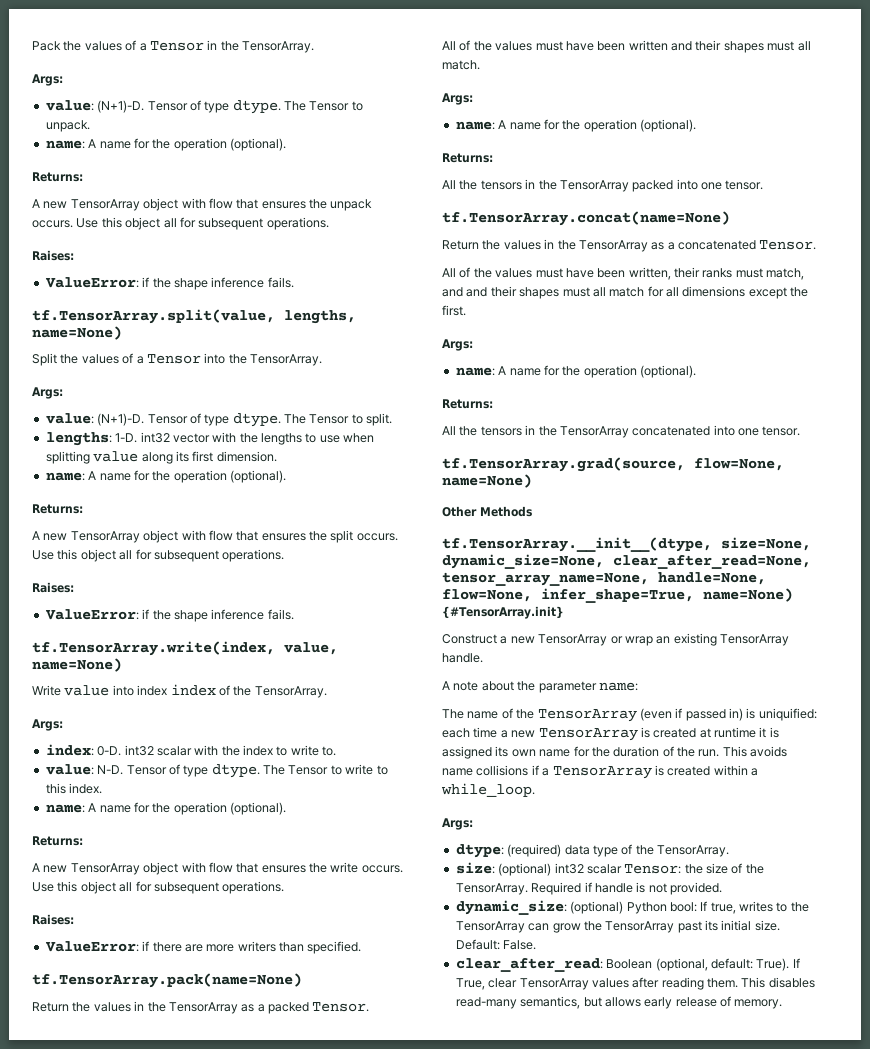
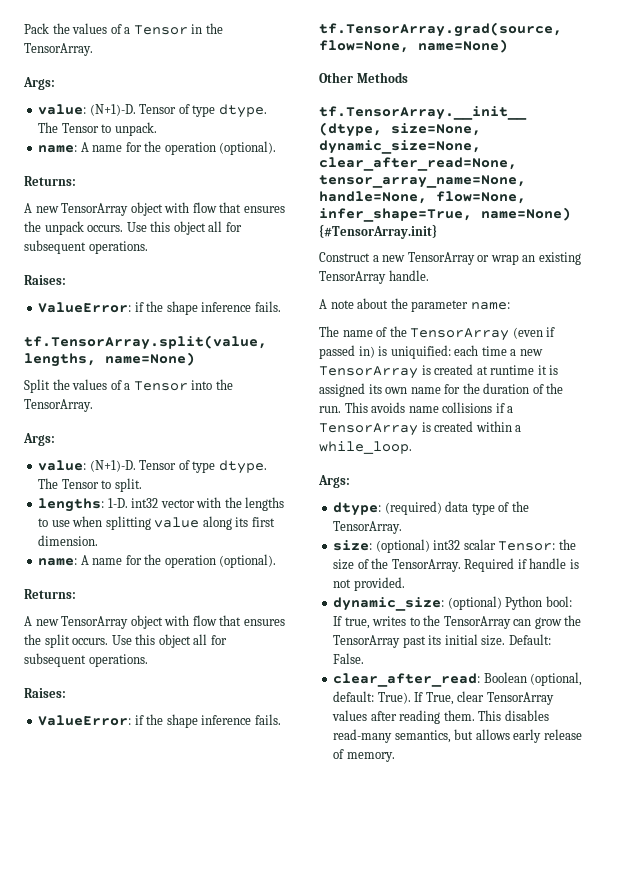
- tf.TensorArray.write(index, value, name=None)
- Write value into index index of the TensorArray.
- Args:
- index: 0-D. int32 scalar with the index to write to.
- value: N-D. Tensor of type dtype. The Tensor to write to this index.
- name: A name for the operation (optional).
- Returns:
- A new TensorArray object with flow that ensures the write occurs. Use this object all for subsequent operations.
- Raises:
- ValueError: if there are more writers than specified.
- tf.TensorArray.pack(name=None)
- Return the values in the TensorArray as a packed Tensor.
- All of the values must have been written and their shapes must all match.
- Args:
- name: A name for the operation (optional).
- Returns:
- All the tensors in the TensorArray packed into one tensor.
- tf.TensorArray.concat(name=None)
- Return the values in the TensorArray as a concatenated Tensor.
- All of the values must have been written, their ranks must match, and and their shapes must all match for all dimensions except the first.
- Args:
- name: A name for the operation (optional).
- Returns:
- All the tensors in the TensorArray concatenated into one tensor.

